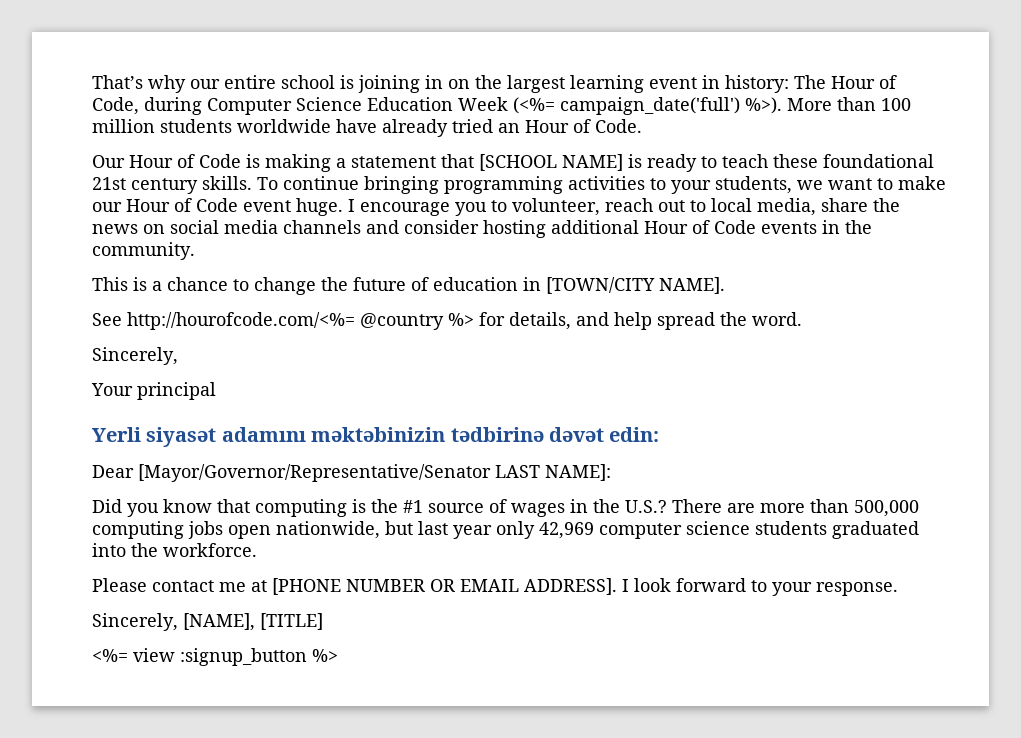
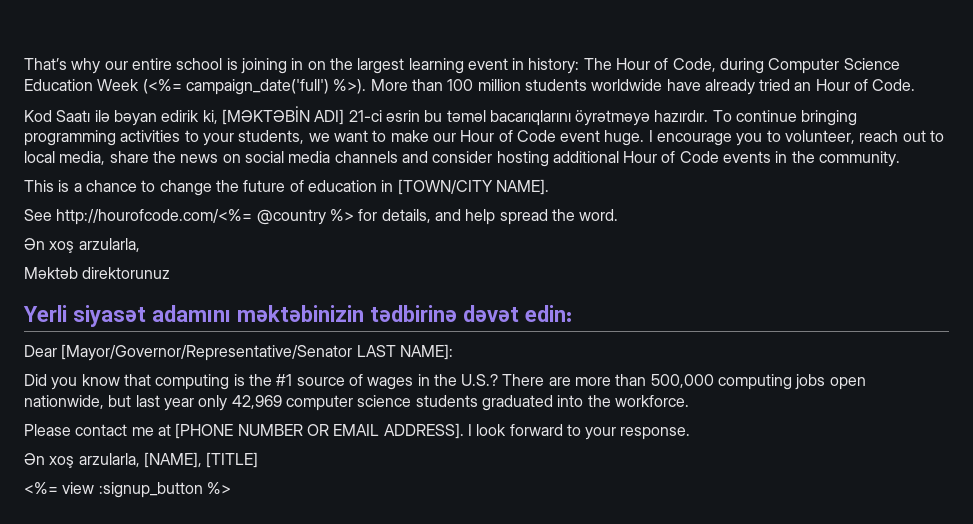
- Our Hour of Code is making a statement that [SCHOOL NAME] is ready to teach these foundational 21st century skills.
+ Kod Saatı ilə bəyan edirik ki, [MƏKTƏBİN ADI] 21-ci əsrin bu təməl bacarıqlarını öyrətməyə hazırdır.
  See http://hourofcode.com/<%= @country %> for details, and help spread the word.
- Sincerely,
- Your principal
+ Ən xoş arzularla,
+ Məktəb direktorunuz
- Sincerely, [NAME], [TITLE]
+ Ən xoş arzularla, [NAME], [TITLE]

